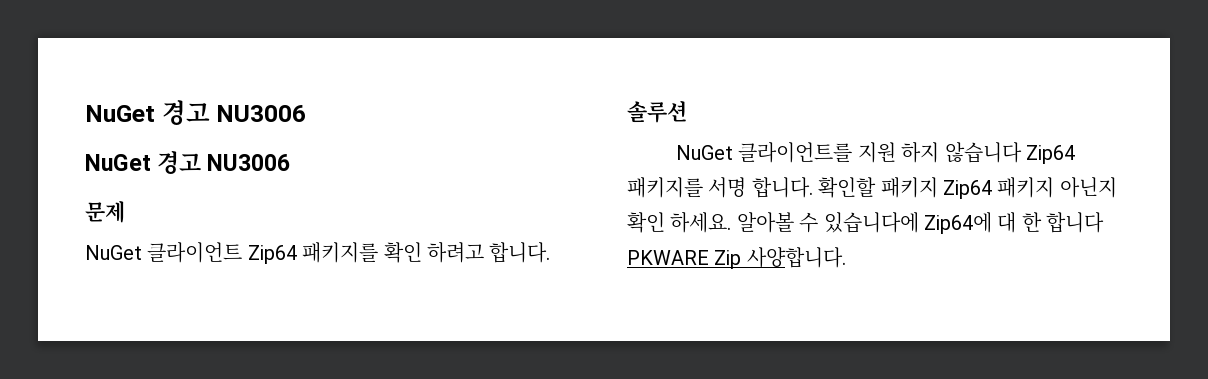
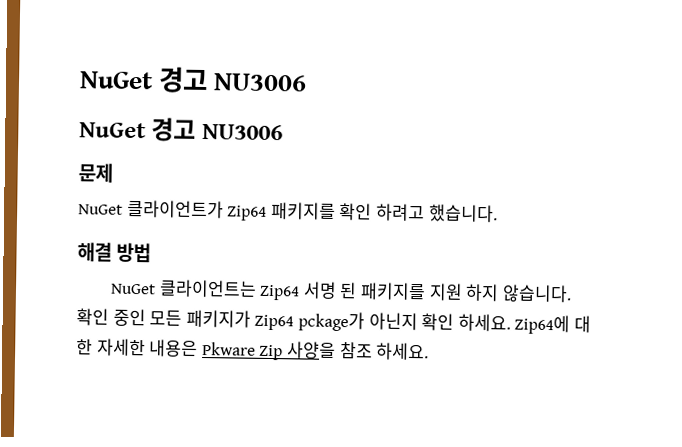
- NuGet 클라이언트 Zip64 패키지를 확인 하려고 합니다.
- 솔루션
- NuGet 클라이언트를 지원 하지 않습니다 Zip64 패키지를 서명 합니다. 확인할 패키지 Zip64 패키지 아닌지 확인 하세요. 알아볼 수 있습니다에 Zip64에 대 한 합니다 PKWARE Zip 사양합니다.
+ NuGet 클라이언트가 Zip64 패키지를 확인 하려고 했습니다.
+ 해결 방법
+ NuGet 클라이언트는 Zip64 서명 된 패키지를 지원 하지 않습니다. 확인 중인 모든 패키지가 Zip64 pckage가 아닌지 확인 하세요. Zip64에 대 한 자세한 내용은 Pkware Zip 사양을 참조 하세요.

